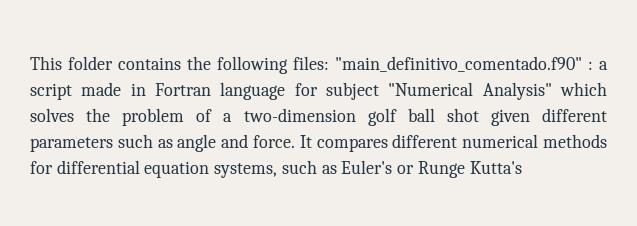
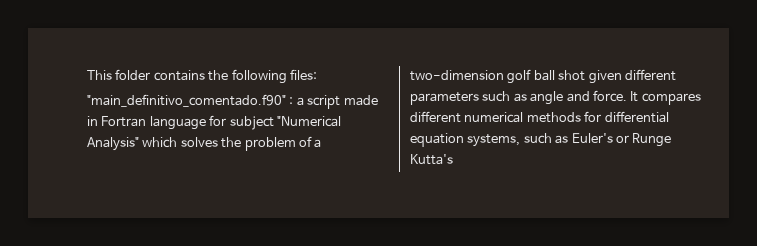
- This folder contains the following files: "main_definitivo_comentado.f90" : a script made in Fortran language for subject "Numerical Analysis" which solves the problem of a two-dimension golf ball shot given different parameters such as angle and force.
+ This folder contains the following files:
+ "main_definitivo_comentado.f90" : a script made in Fortran language for subject "Numerical Analysis" which solves the problem of a two-dimension golf ball shot given different parameters such as angle and force.

